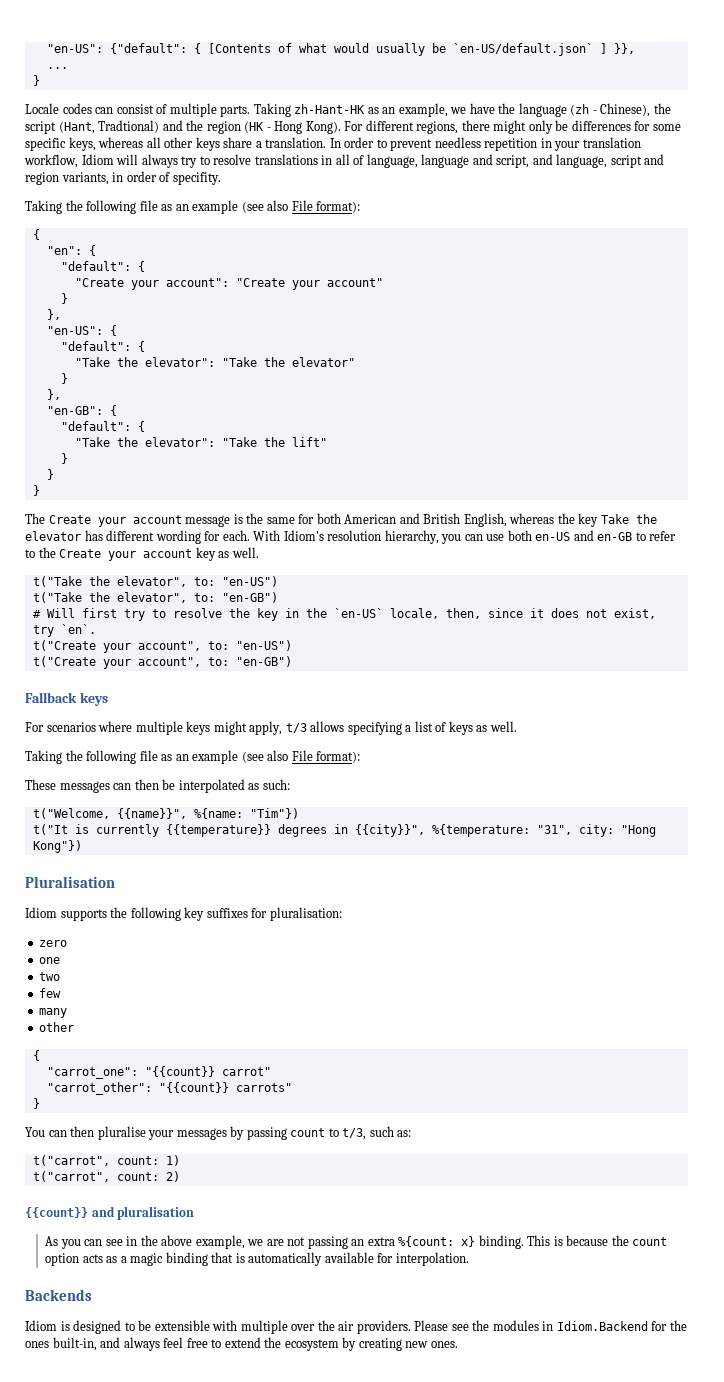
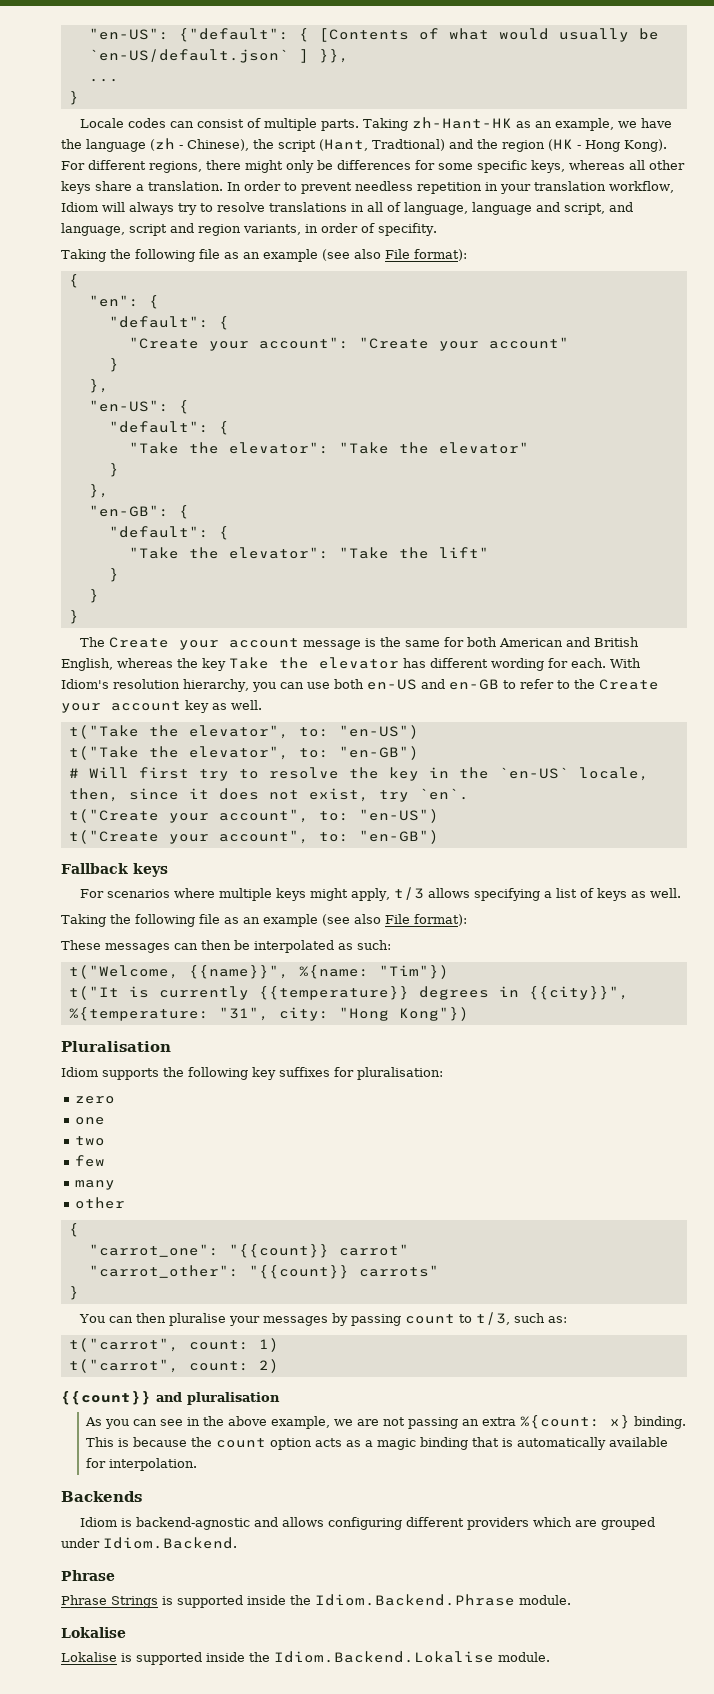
- Idiom is designed to be extensible with multiple over the air providers. Please see the modules in Idiom.Backend for the ones built-in, and always feel free to extend the ecosystem by creating new ones.
+ Idiom is backend-agnostic and allows configuring different providers which are grouped under Idiom.Backend.
+ Phrase
+ Phrase Strings is supported inside the Idiom.Backend.Phrase module.
+ Lokalise
+ Lokalise is supported inside the Idiom.Backend.Lokalise module.

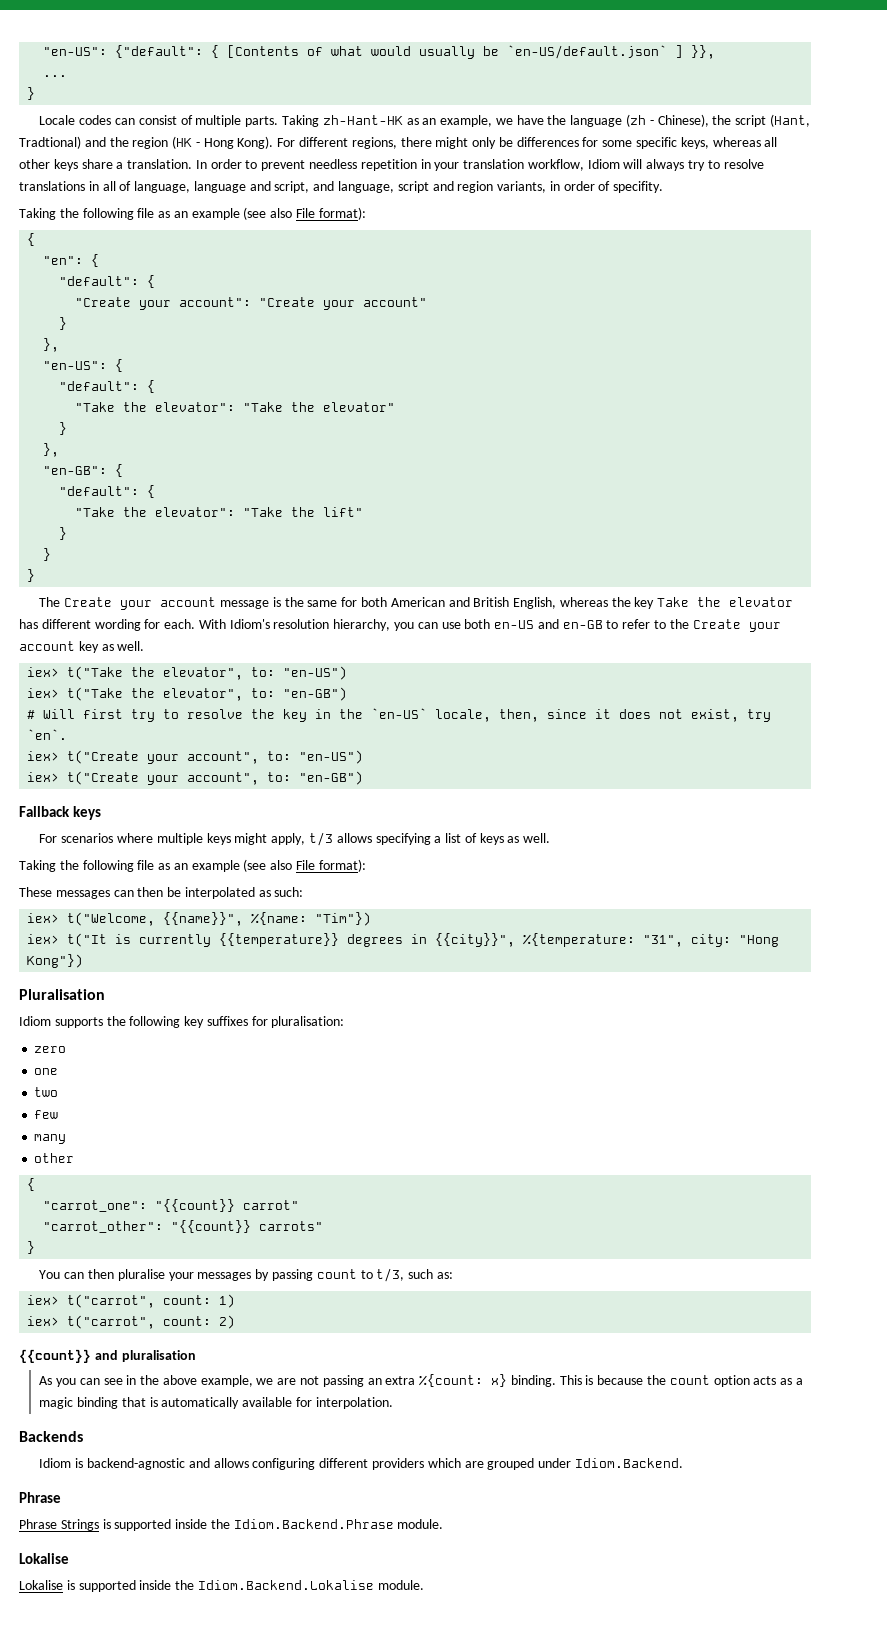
- t("Take the elevator", to: "en-US")
+ iex> t("Take the elevator", to: "en-US")
- t("Take the elevator", to: "en-GB")
+ iex> t("Take the elevator", to: "en-GB")
- t("Create your account", to: "en-US")
+ iex> t("Create your account", to: "en-US")
- t("Create your account", to: "en-GB")
+ iex> t("Create your account", to: "en-GB")
- t("Welcome, {{name}}", %{name: "Tim"})
+ iex> t("Welcome, {{name}}", %{name: "Tim"})
- t("It is currently {{temperature}} degrees in {{city}}", %{temperature: "31", city: "Hong Kong"})
+ iex> t("It is currently {{temperature}} degrees in {{city}}", %{temperature: "31", city: "Hong Kong"})
- t("carrot", count: 1)
+ iex> t("carrot", count: 1)
- t("carrot", count: 2)
+ iex> t("carrot", count: 2)

